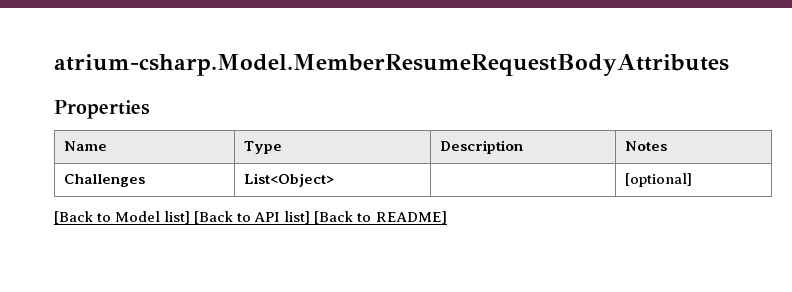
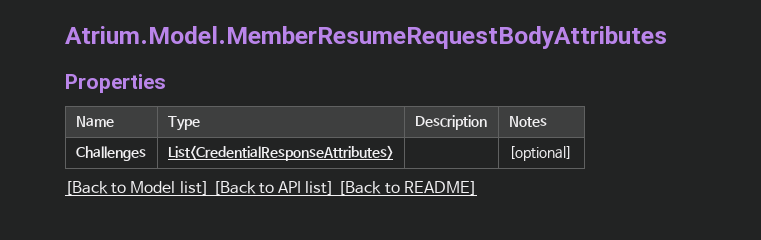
- atrium-csharp.Model.MemberResumeRequestBodyAttributes
+ Atrium.Model.MemberResumeRequestBodyAttributes
- Challenges | List<Object> | | [optional]
+ Challenges | List<CredentialResponseAttributes> | | [optional]

